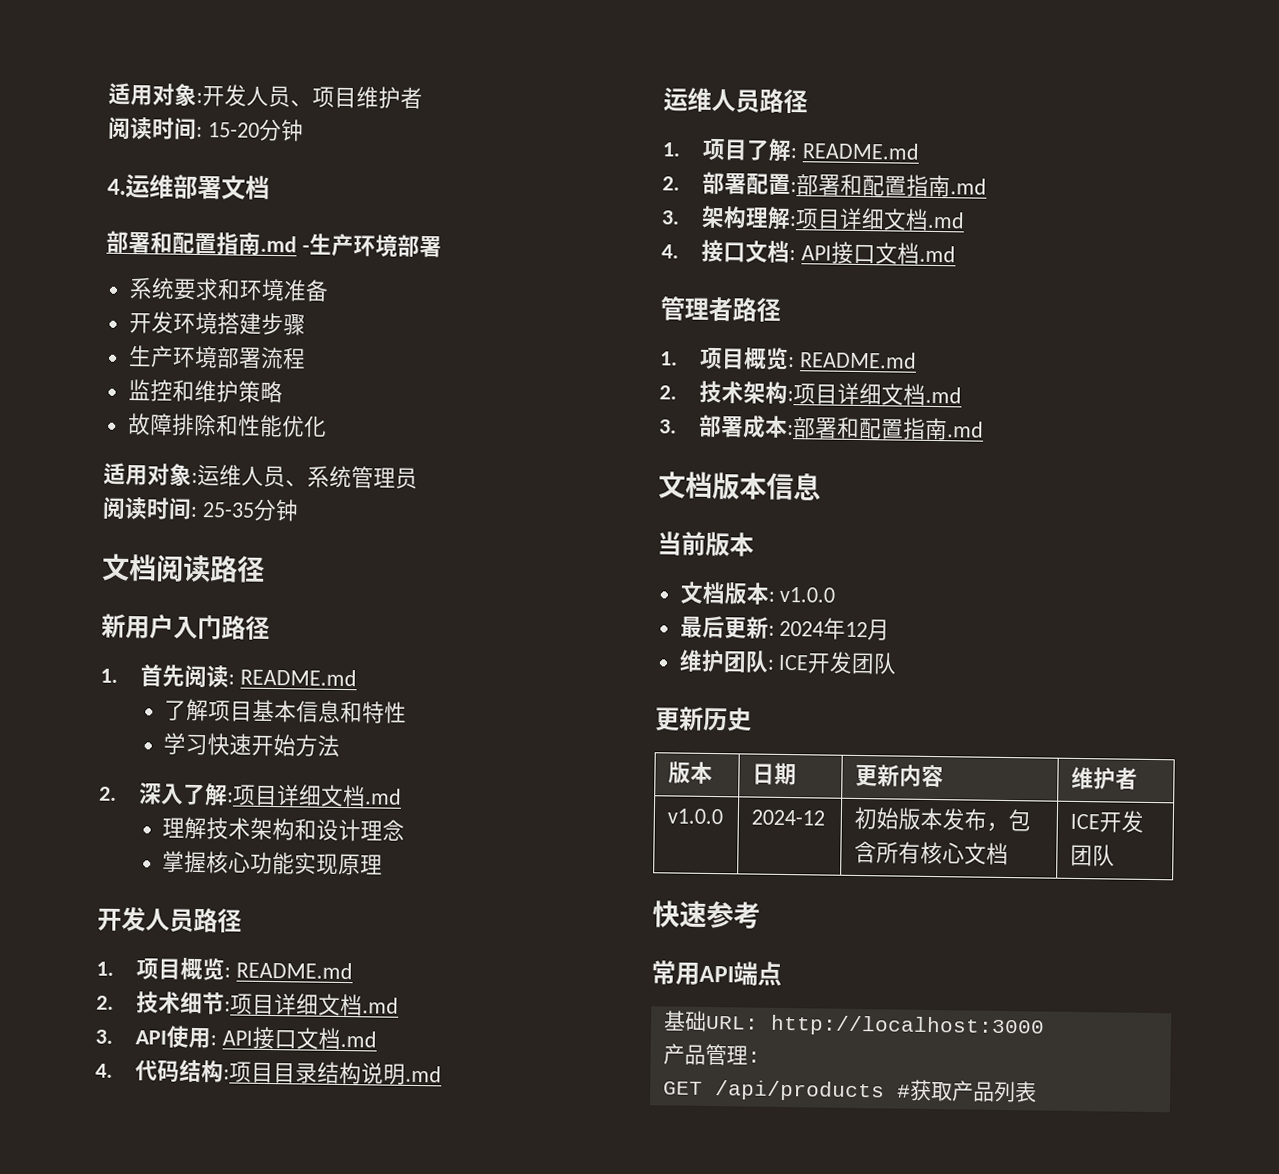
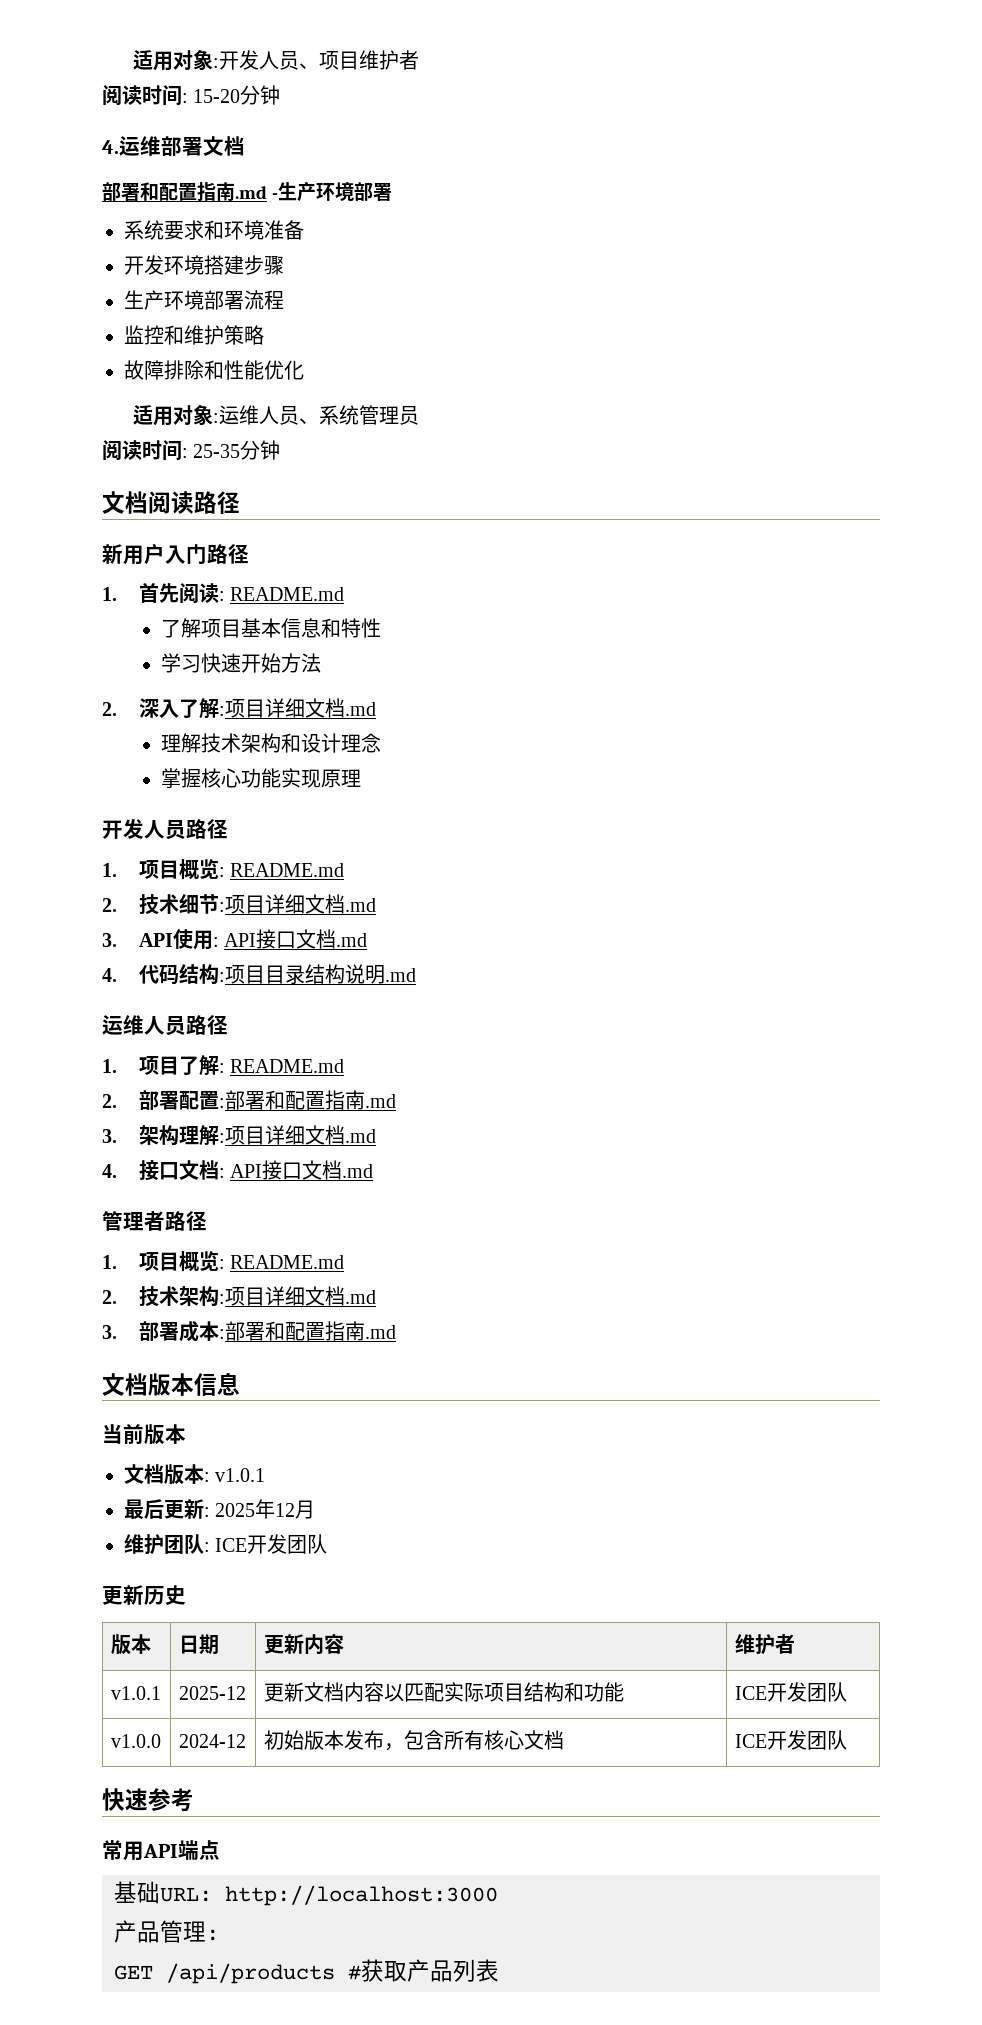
- 文档版本: v1.0.0
+ 文档版本: v1.0.1
- 最后更新: 2024年12月
+ 最后更新: 2025年12月
+ v1.0.1 | 2025-12 | 更新文档内容以匹配实际项目结构和功能 | ICE开发团队

